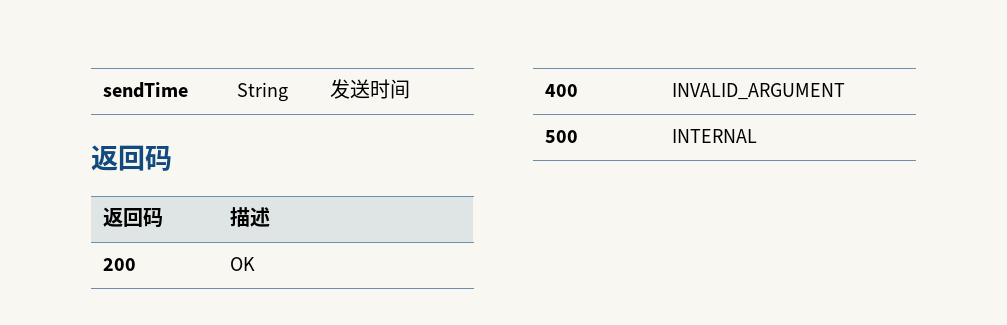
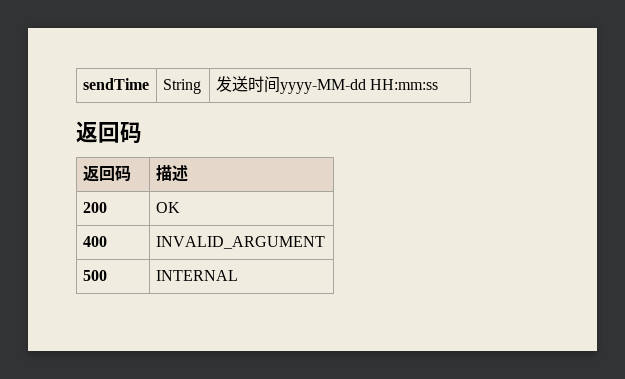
- sendTime | String | 发送时间
+ sendTime | String | 发送时间yyyy-MM-dd HH:mm:ss

